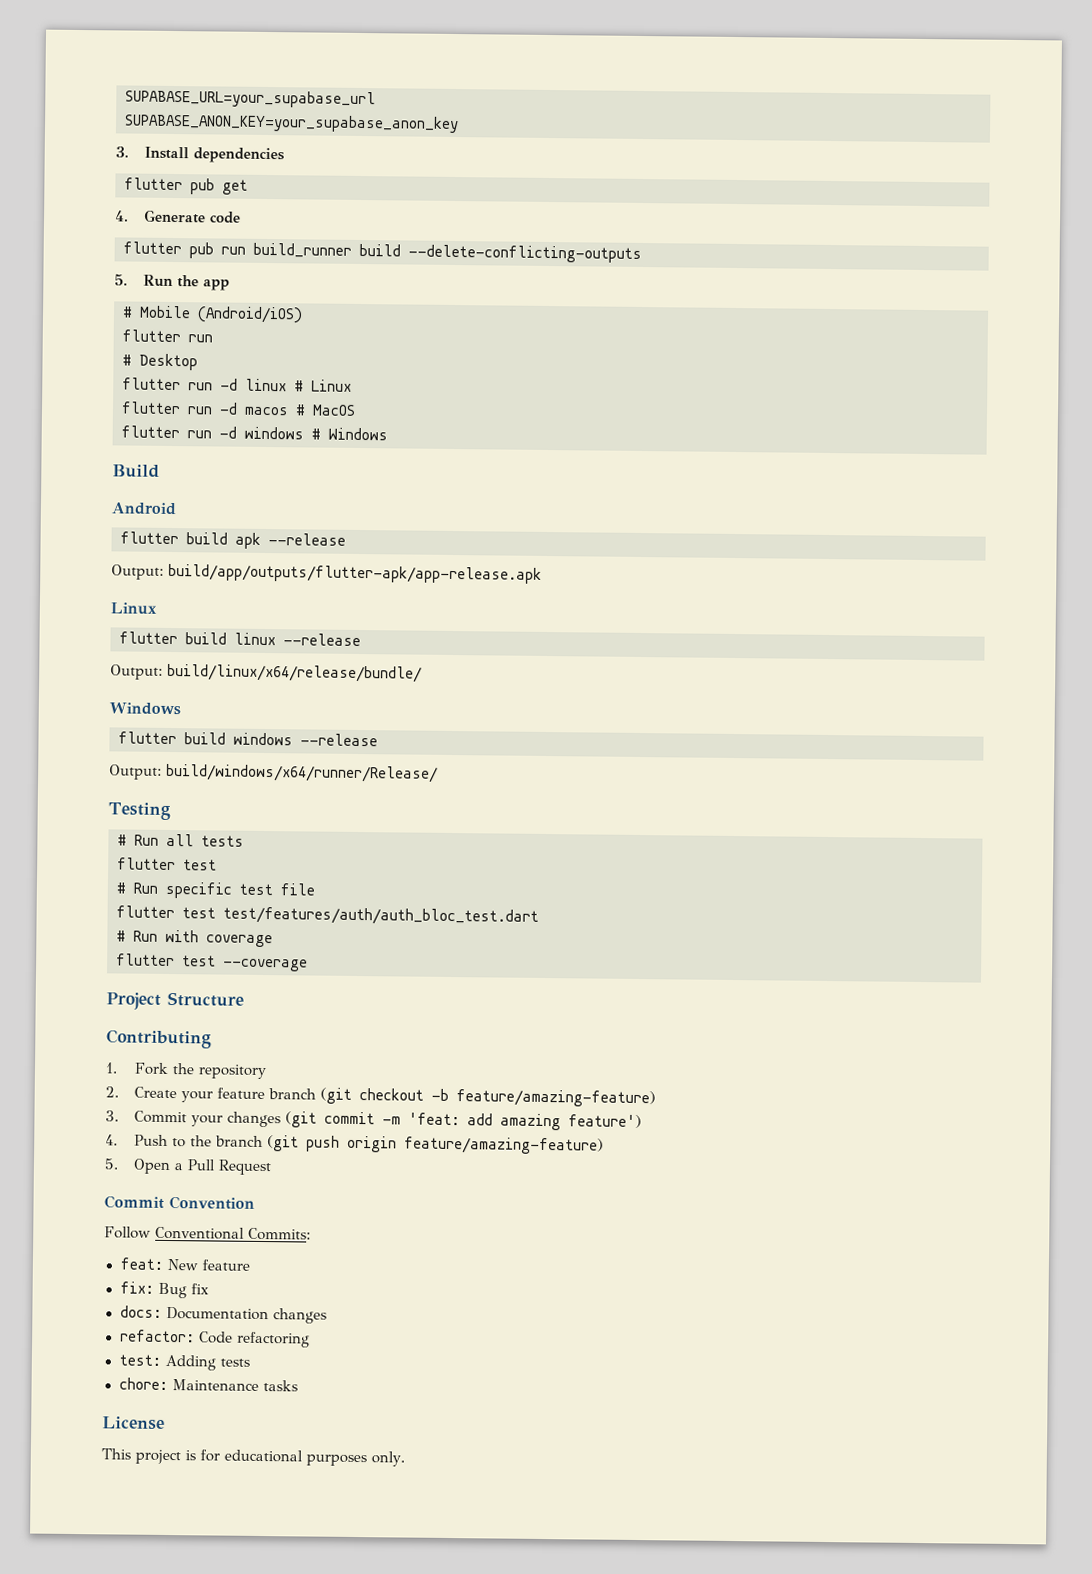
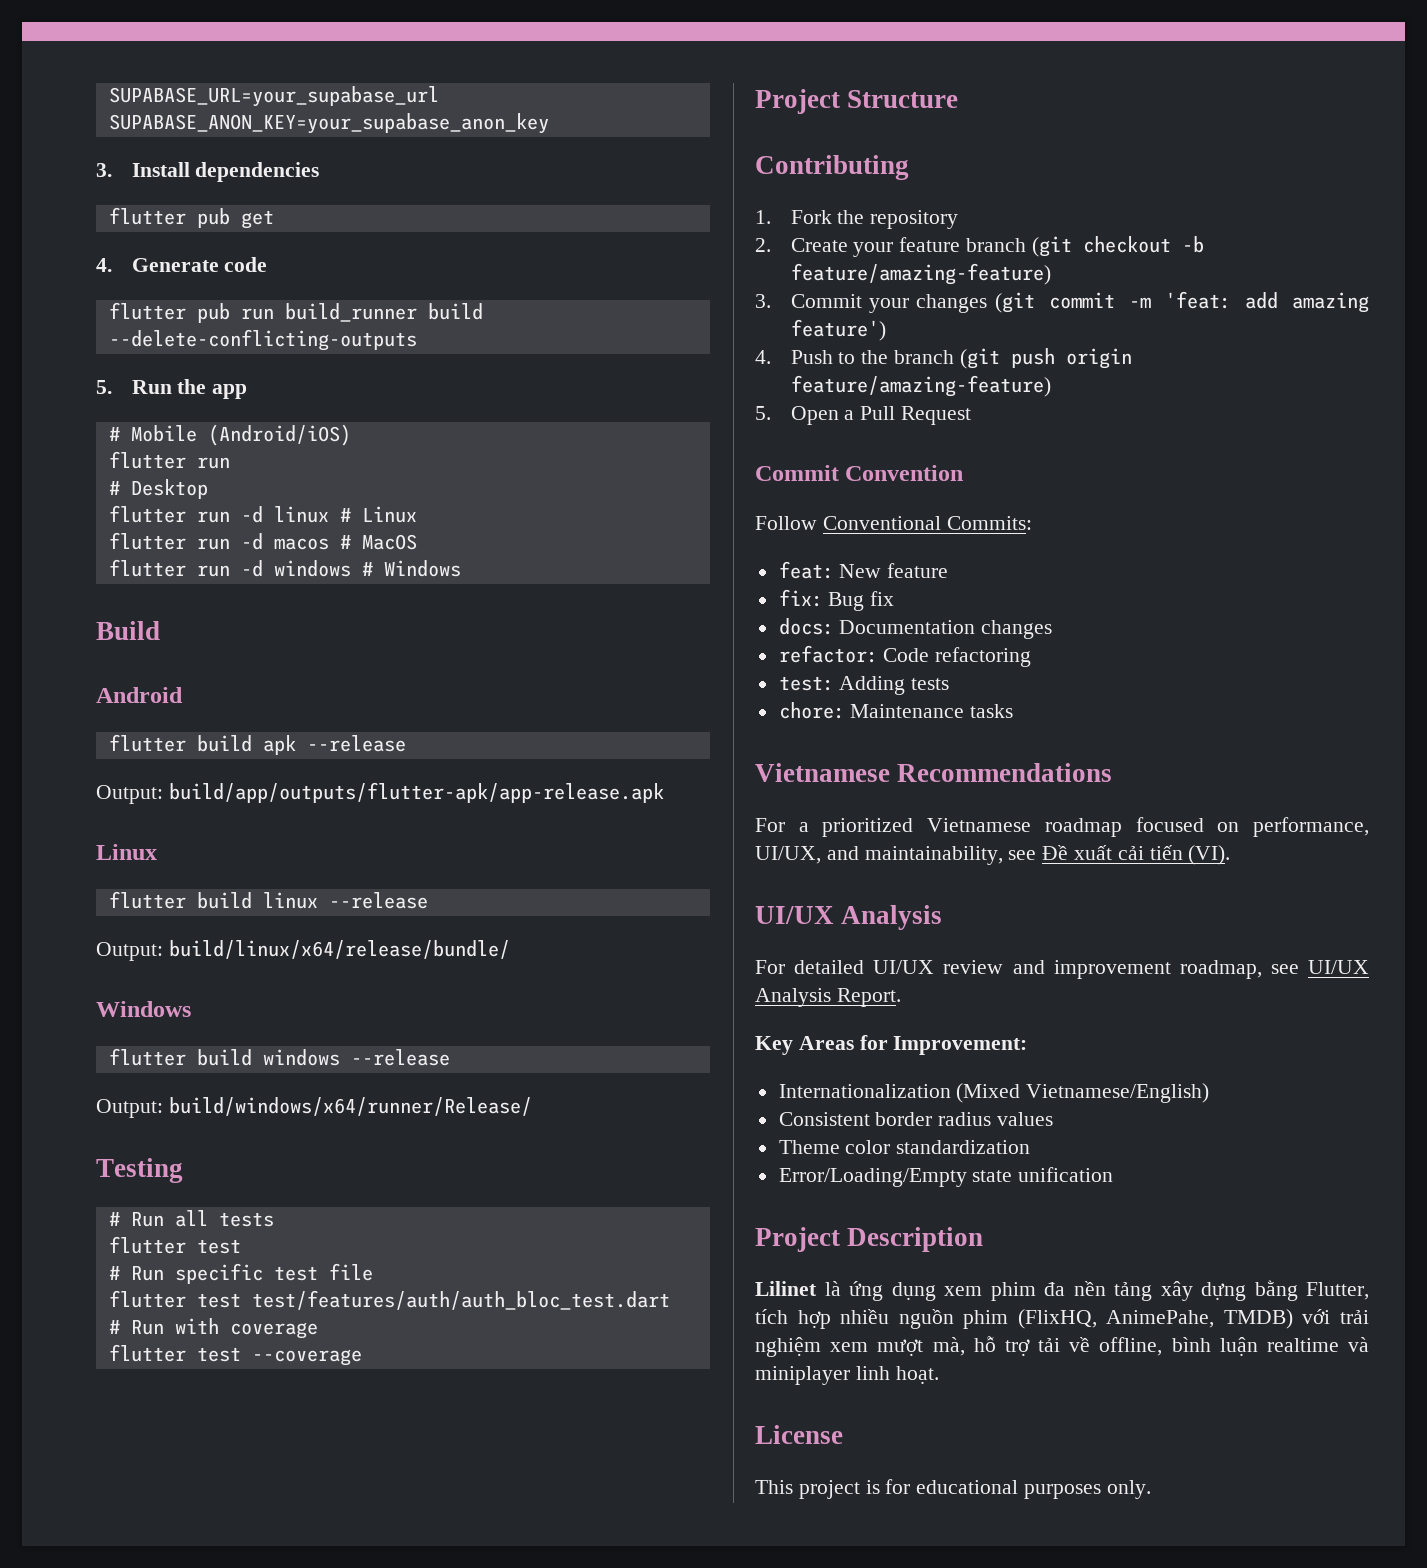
+ Vietnamese Recommendations
+ For a prioritized Vietnamese roadmap focused on performance, UI/UX, and maintainability, see Đề xuất cải tiến (VI).
+ UI/UX Analysis
+ For detailed UI/UX review and improvement roadmap, see UI/UX Analysis Report.
+ Key Areas for Improvement:
+ Internationalization (Mixed Vietnamese/English)
+ Consistent border radius values
+ Theme color standardization
+ Error/Loading/Empty state unification
+ Project Description
+ Lilinet là ứng dụng xem phim đa nền tảng xây dựng bằng Flutter, tích hợp nhiều nguồn phim (FlixHQ, AnimePahe, TMDB) với trải nghiệm xem mượt mà, hỗ trợ tải về offline, bình luận realtime và miniplayer linh hoạt.

